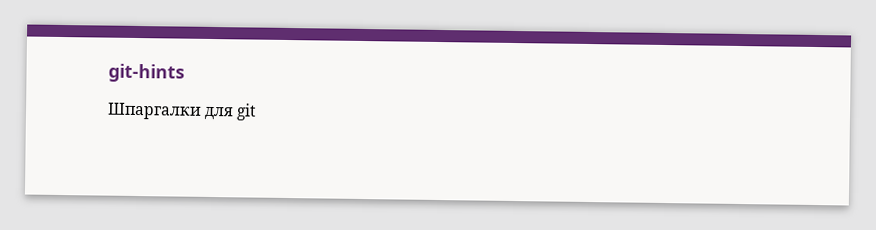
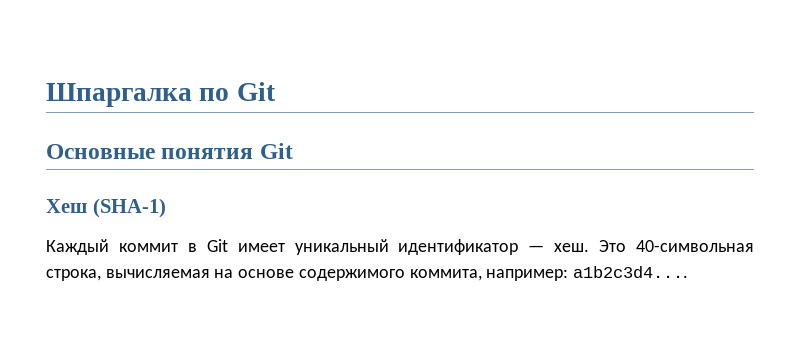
- git-hints
- Шпаргалки для git
+ Шпаргалка по Git
+ Основные понятия Git
+ Хеш (SHA-1)
+ Каждый коммит в Git имеет уникальный идентификатор — хеш. Это 40-символьная строка, вычисляемая на основе содержимого коммита, например: a1b2c3d4....

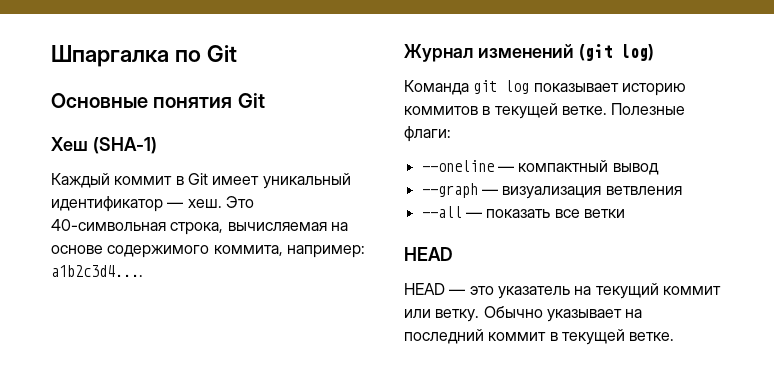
+ Журнал изменений (git log)
+ Команда git log показывает историю коммитов в текущей ветке. Полезные флаги:
+ --oneline — компактный вывод
+ --graph — визуализация ветвления
+ --all — показать все ветки
+ HEAD
+ HEAD — это указатель на текущий коммит или ветку. Обычно указывает на последний коммит в текущей ветке.

